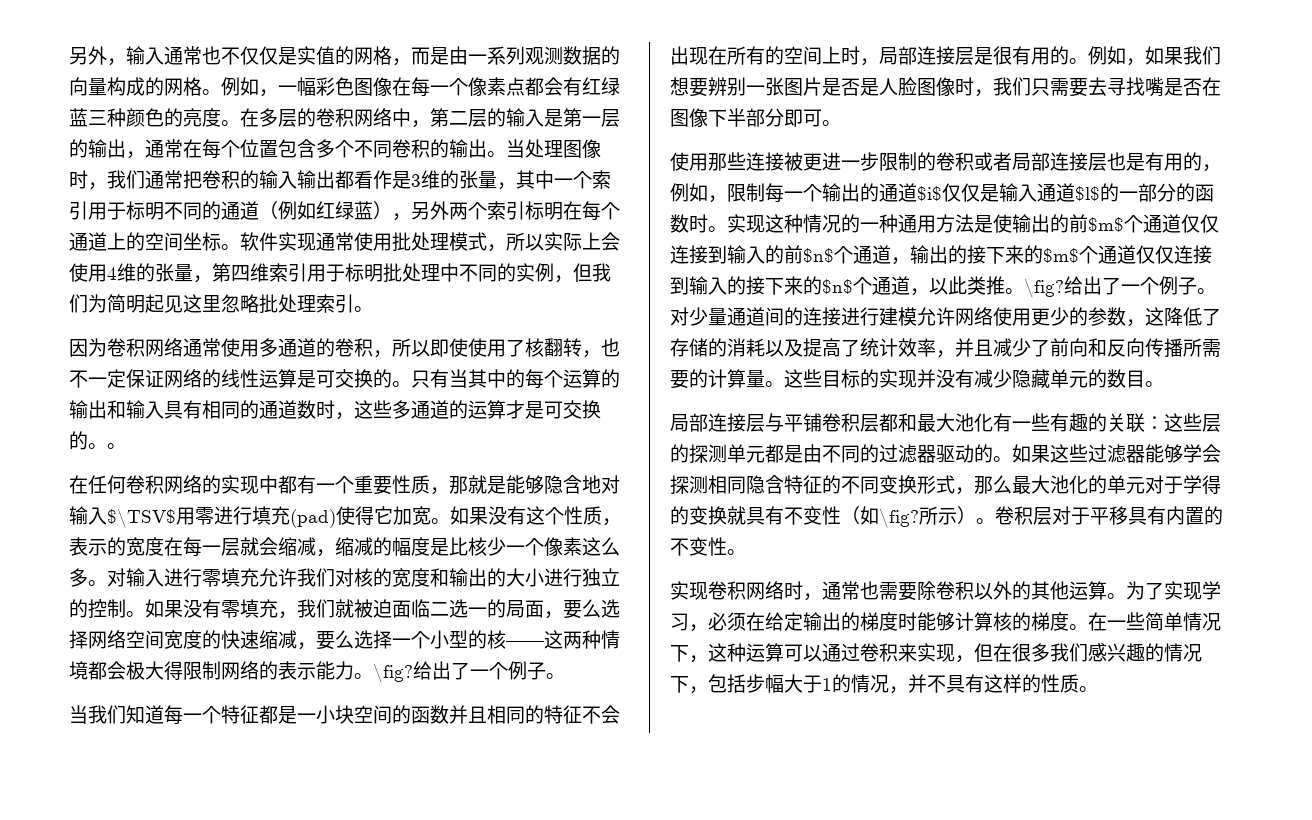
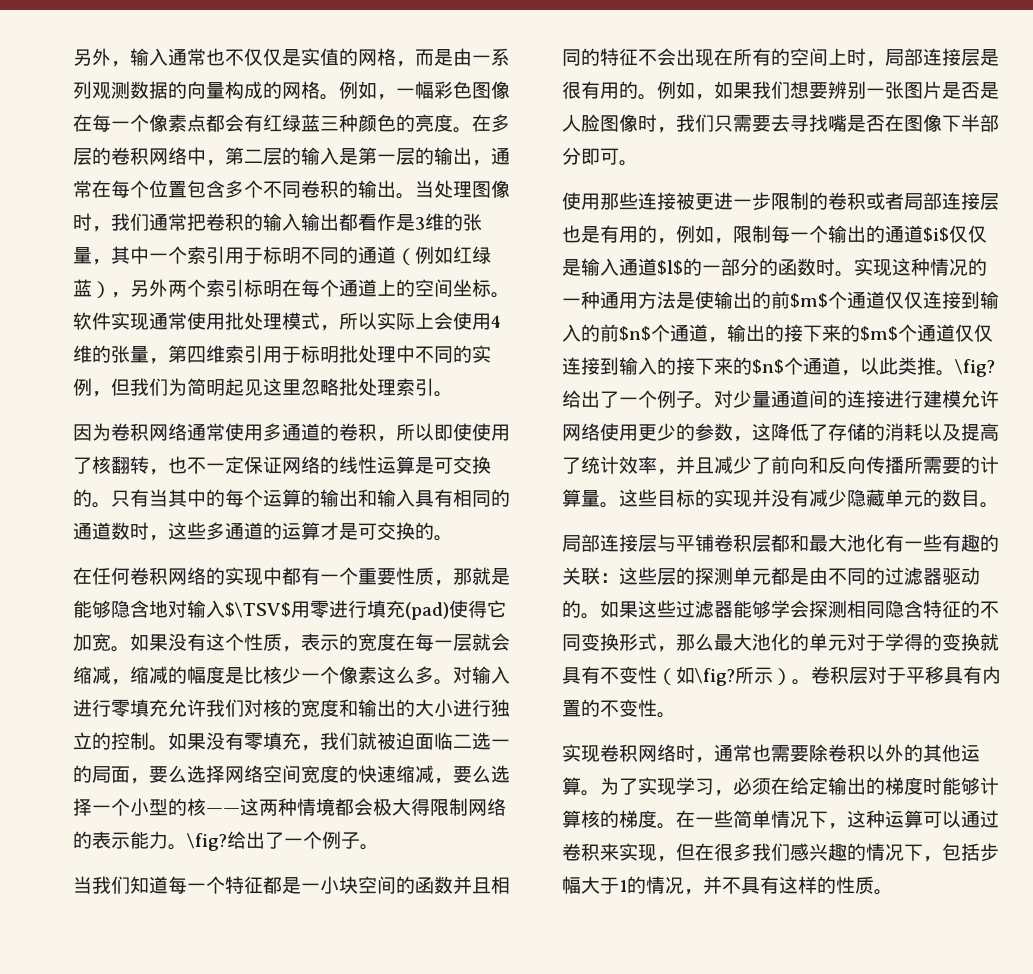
- 只有当其中的每个运算的输出和输入具有相同的通道数时，这些多通道的运算才是可交换的。。
+ 只有当其中的每个运算的输出和输入具有相同的通道数时，这些多通道的运算才是可交换的。

